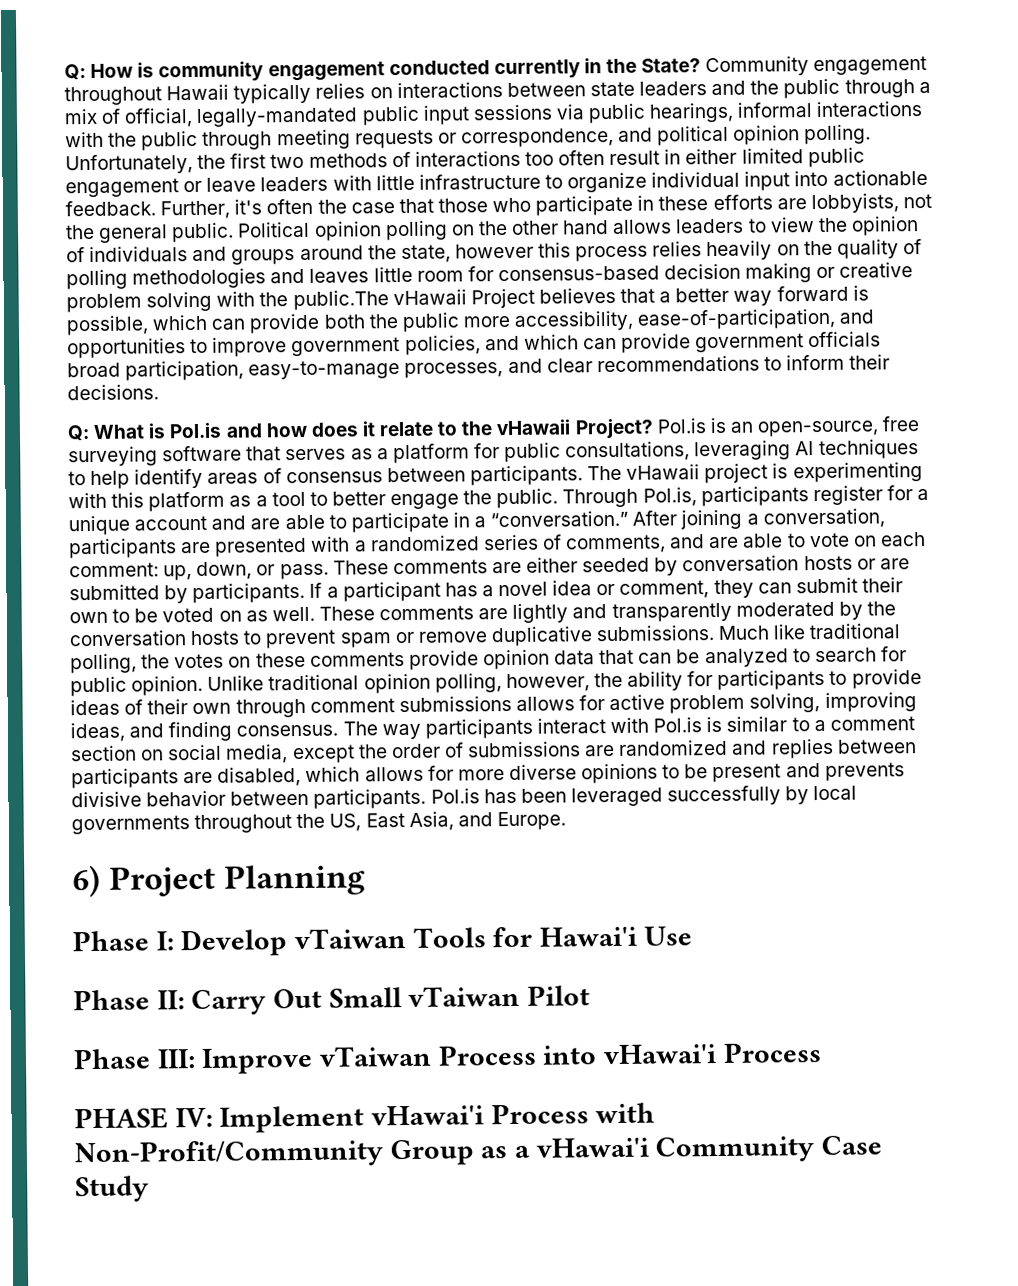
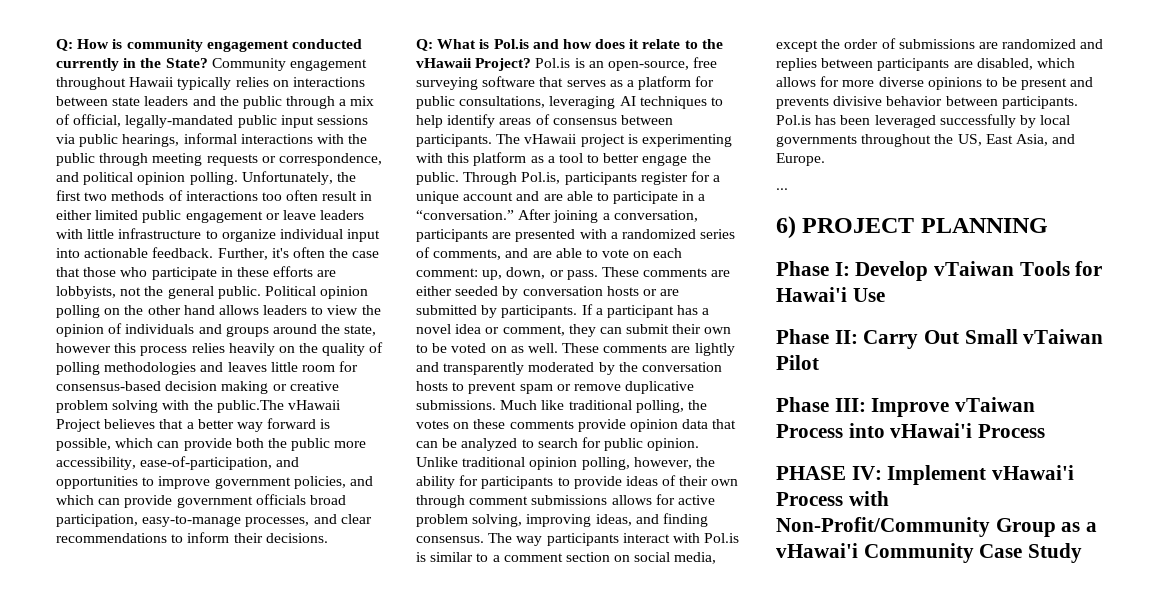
+ ...
- 6) Project Planning
+ 6) PROJECT PLANNING

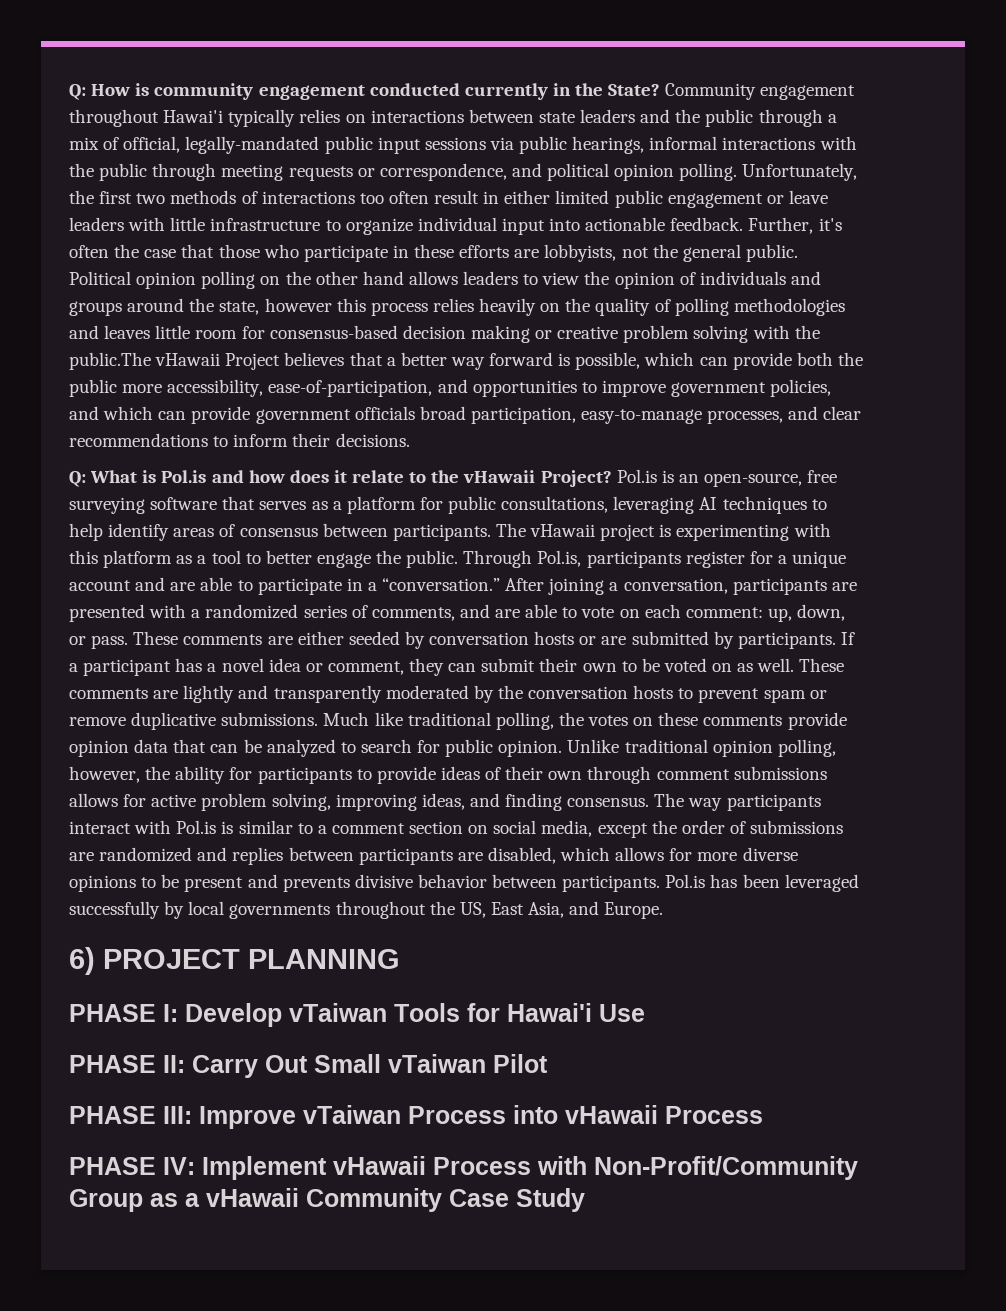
- Community engagement throughout Hawaii typically relies on interactions between state leaders and the public through a mix of official, legally-mandated public input sessions via public hearings, informal interactions with the public through meeting requests or correspondence, and political opinion polling.
+ Community engagement throughout Hawai'i typically relies on interactions between state leaders and the public through a mix of official, legally-mandated public input sessions via public hearings, informal interactions with the public through meeting requests or correspondence, and political opinion polling.
- ...
- Phase I: Develop vTaiwan Tools for Hawai'i Use
+ PHASE I: Develop vTaiwan Tools for Hawai'i Use
- Phase II: Carry Out Small vTaiwan Pilot
+ PHASE II: Carry Out Small vTaiwan Pilot
- Phase III: Improve vTaiwan Process into vHawai'i Process
+ PHASE III: Improve vTaiwan Process into vHawaii Process
- PHASE IV: Implement vHawai'i Process with Non-Profit/Community Group as a vHawai'i Community Case Study
+ PHASE IV: Implement vHawaii Process with Non-Profit/Community Group as a vHawaii Community Case Study

